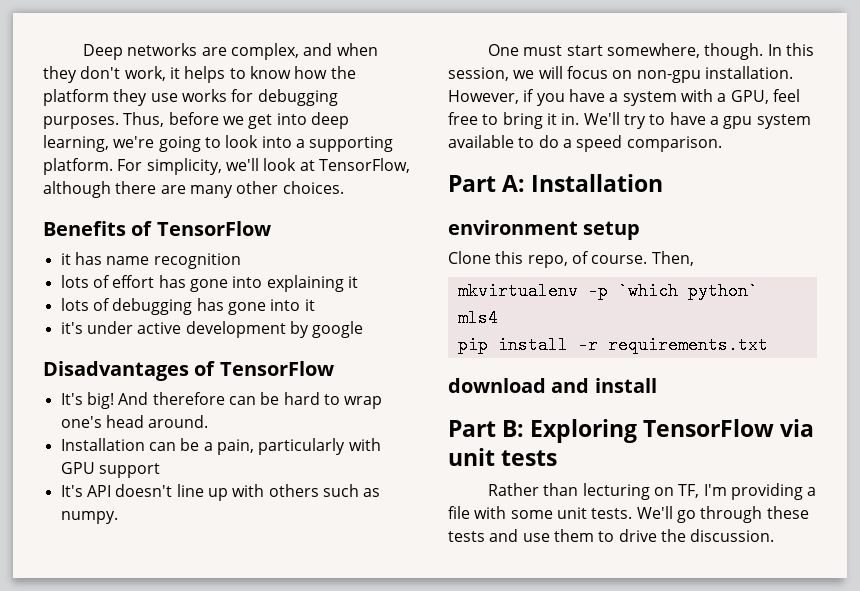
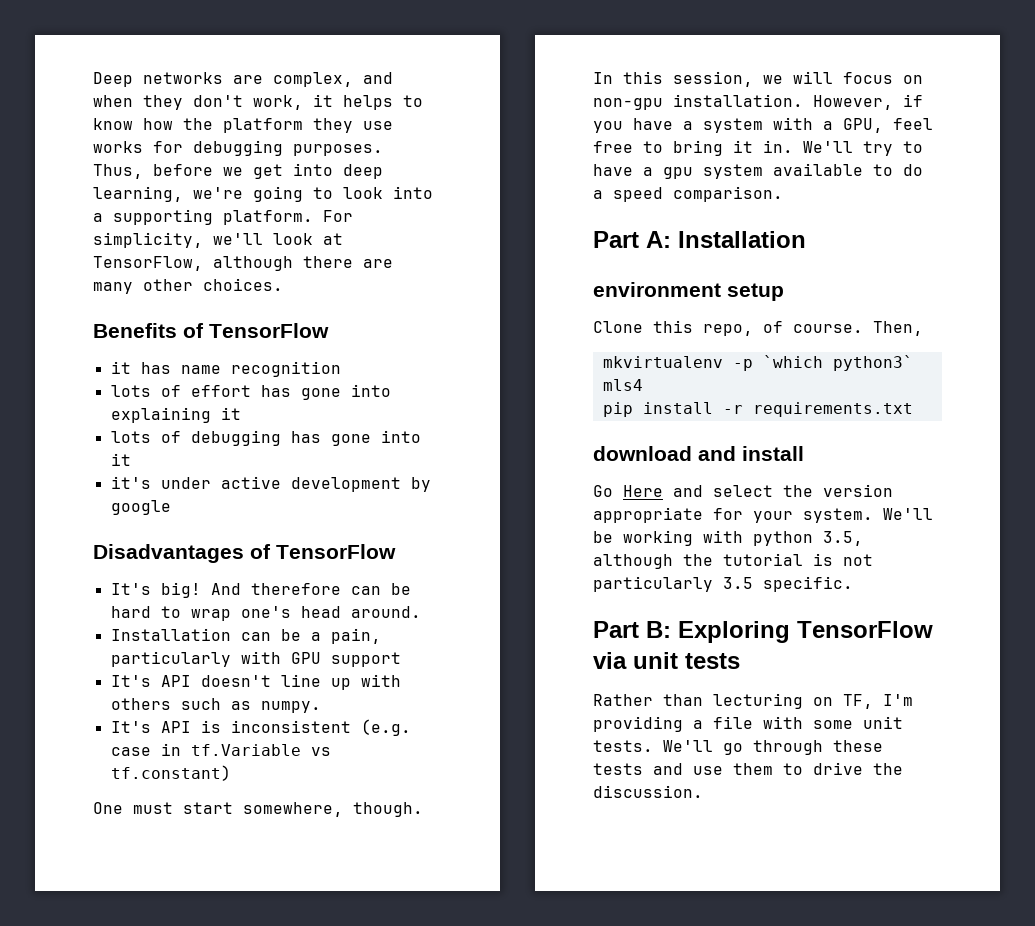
+ It's API is inconsistent (e.g. case in tf.Variable vs tf.constant)
- mkvirtualenv -p `which python` mls4
+ mkvirtualenv -p `which python3` mls4
+ Go Here and select the version appropriate for your system. We'll be working with python 3.5, although the tutorial is not particularly 3.5 specific.

